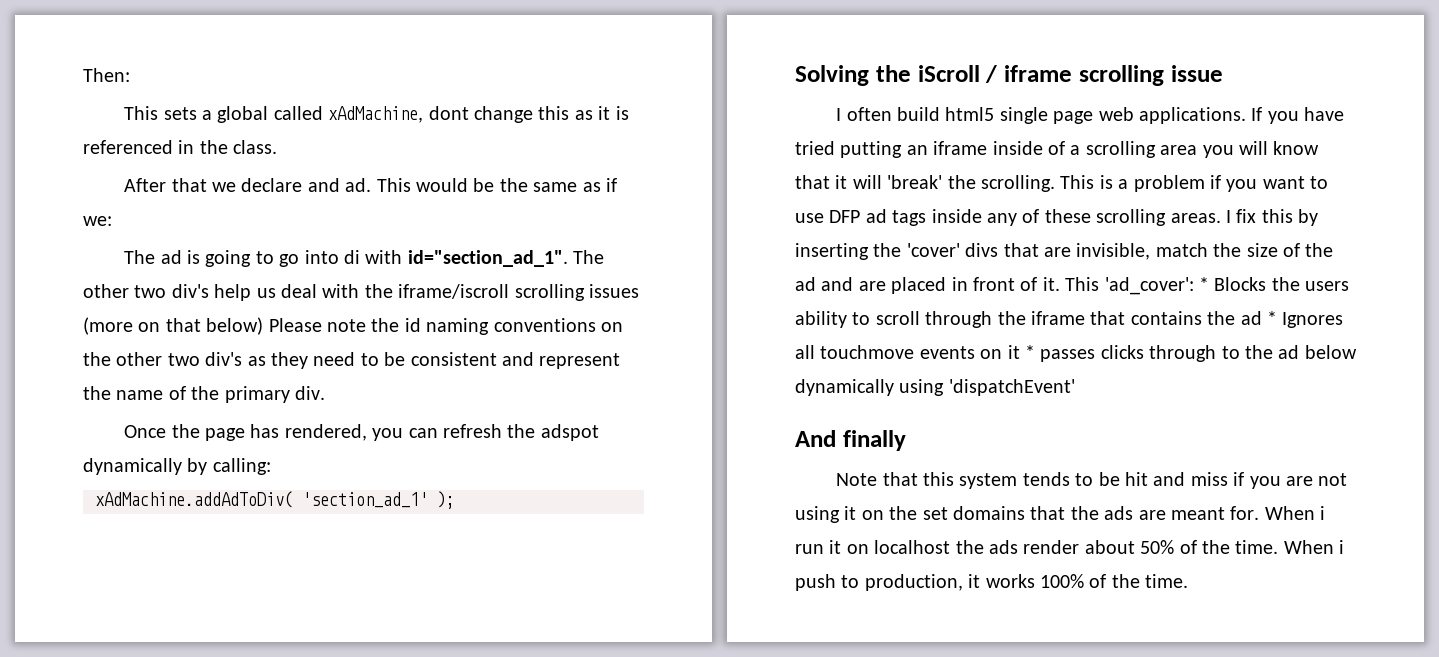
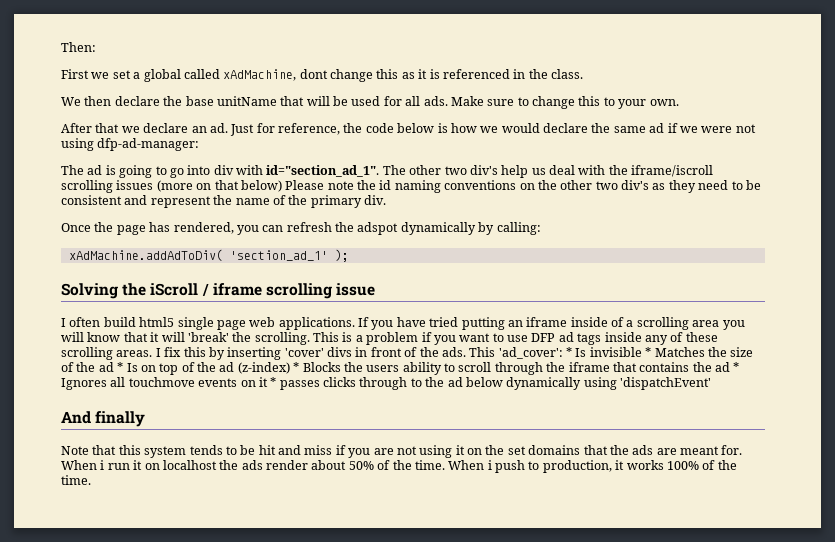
- This sets a global called xAdMachine, dont change this as it is referenced in the class.
+ First we set a global called xAdMachine, dont change this as it is referenced in the class.
- After that we declare and ad. This would be the same as if we:
+ We then declare the base unitName that will be used for all ads. Make sure to change this to your own.
+ After that we declare an ad. Just for reference, the code below is how we would declare the same ad if we were not using dfp-ad-manager:
- The ad is going to go into di with id="section_ad_1".
+ The ad is going to go into div with id="section_ad_1".
- I fix this by inserting the 'cover' divs that are invisible, match the size of the ad and are placed in front of it. This 'ad_cover': * Blocks the users ability to scroll through the iframe that contains the ad * Ignores all touchmove events on it * passes clicks through to the ad below dynamically using 'dispatchEvent'
+ I fix this by inserting 'cover' divs in front of the ads. This 'ad_cover': * Is invisible * Matches the size of the ad * Is on top of the ad (z-index) * Blocks the users ability to scroll through the iframe that contains the ad * Ignores all touchmove events on it * passes clicks through to the ad below dynamically using 'dispatchEvent'

